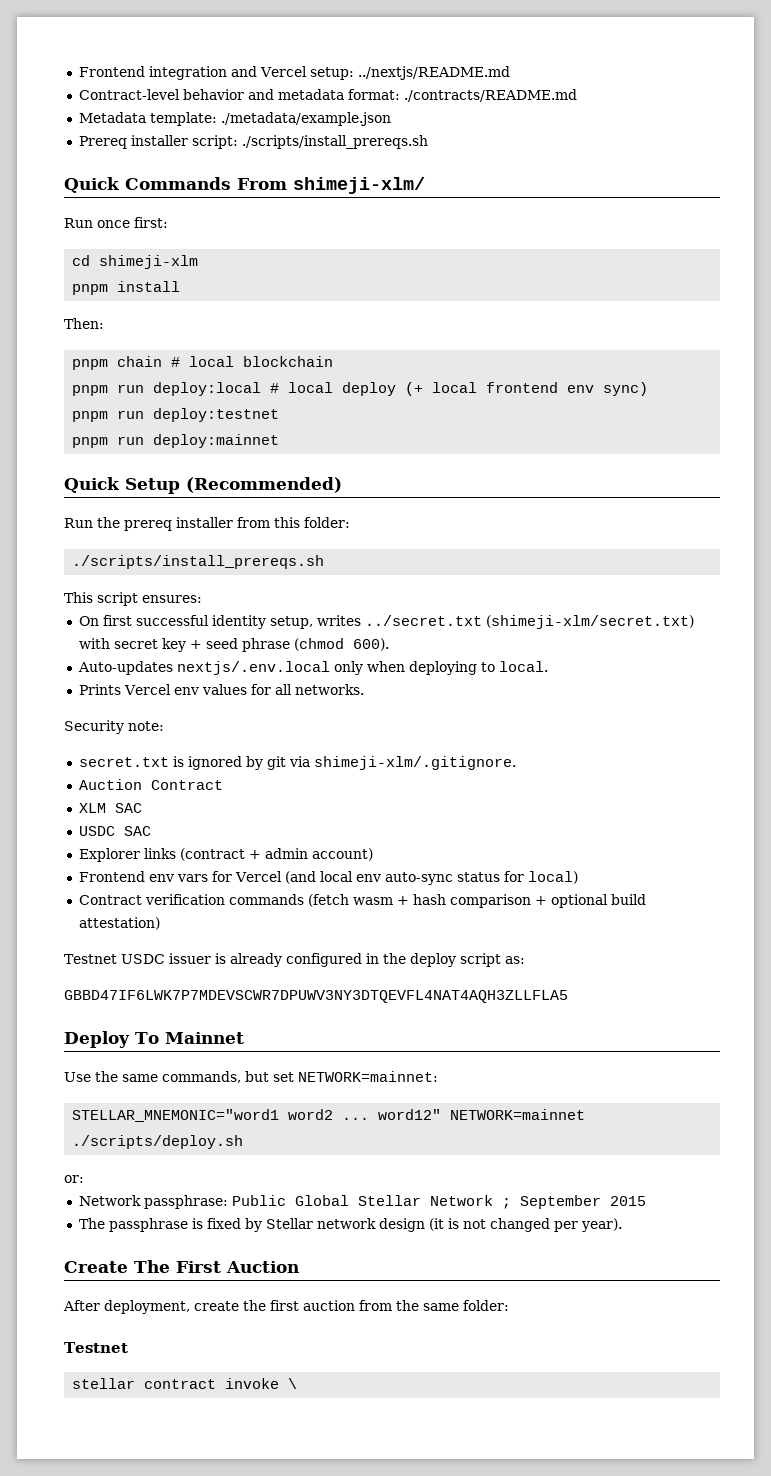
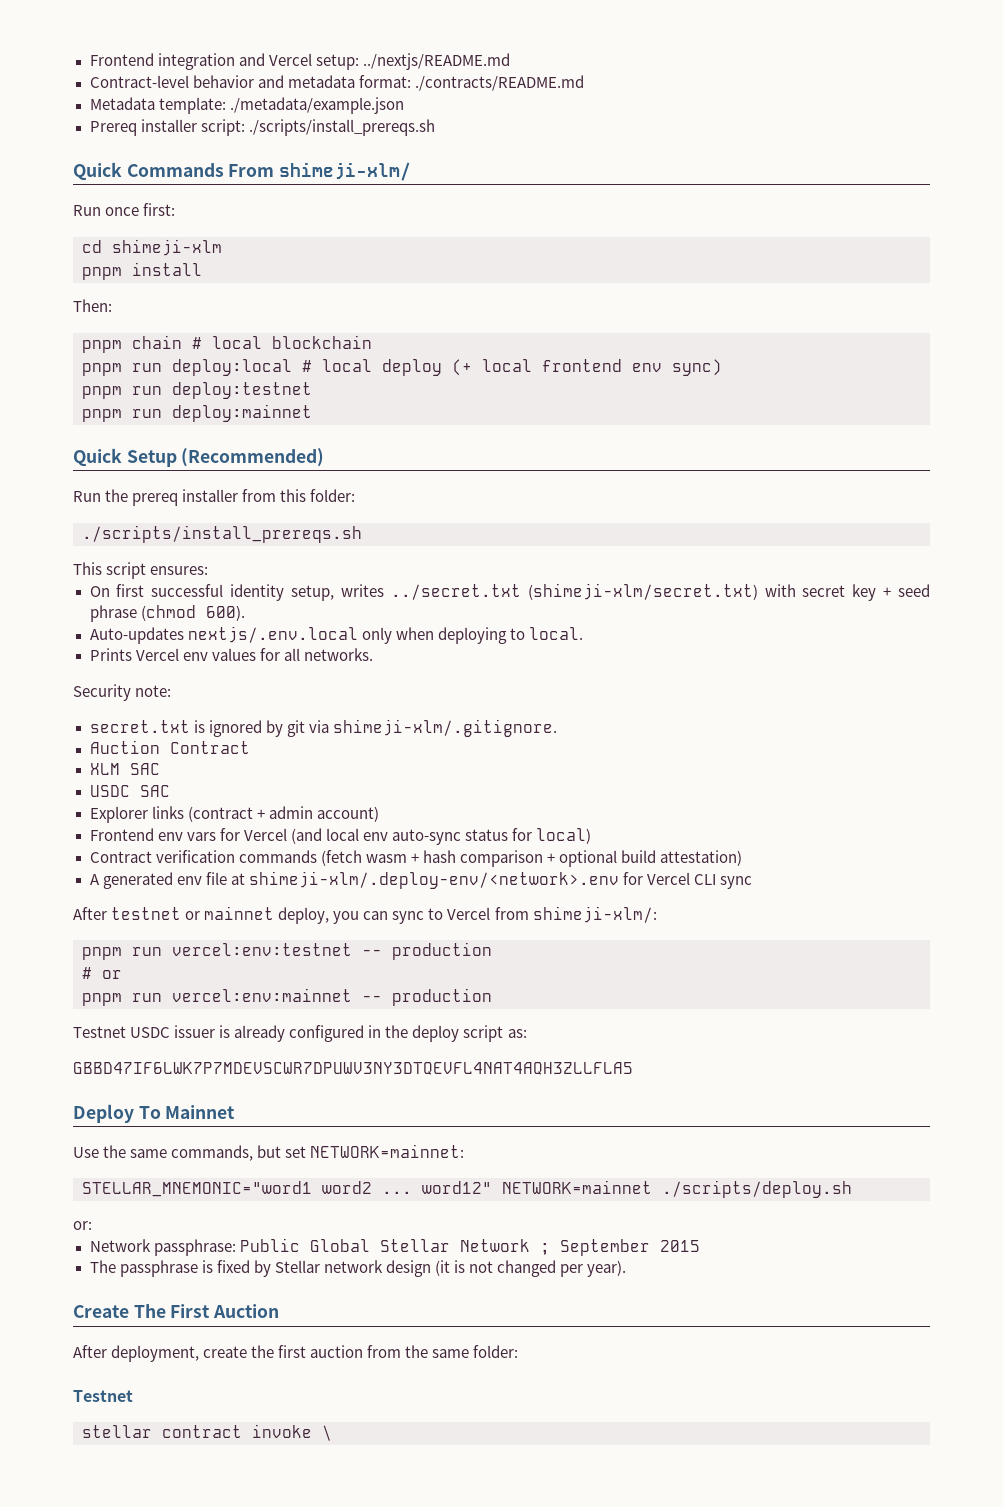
+ A generated env file at shimeji-xlm/.deploy-env/<network>.env for Vercel CLI sync
+ After testnet or mainnet deploy, you can sync to Vercel from shimeji-xlm/:
+ pnpm run vercel:env:testnet -- production
+ # or
+ pnpm run vercel:env:mainnet -- production

